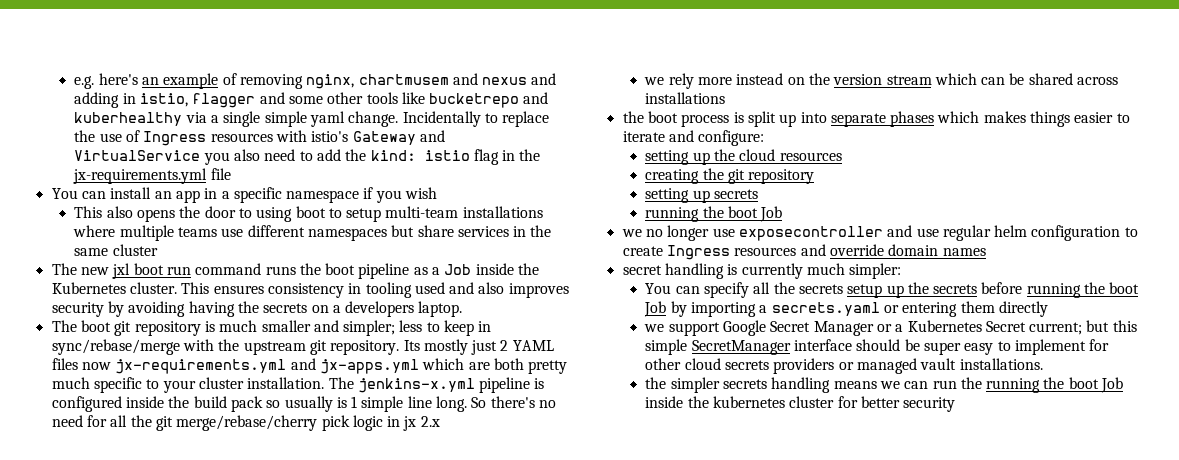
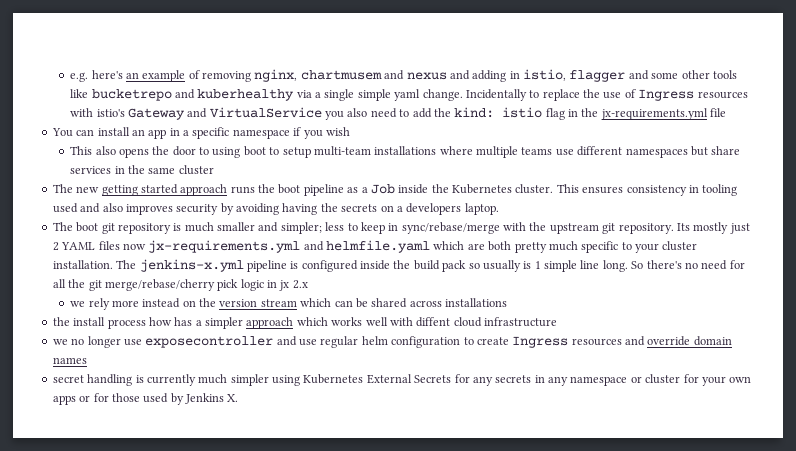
- The new jxl boot run command runs the boot pipeline as a Job inside the Kubernetes cluster.
+ The new getting started approach runs the boot pipeline as a Job inside the Kubernetes cluster.
- Its mostly just 2 YAML files now jx-requirements.yml and jx-apps.yml which are both pretty much specific to your cluster installation.
+ Its mostly just 2 YAML files now jx-requirements.yml and helmfile.yaml which are both pretty much specific to your cluster installation.
- the boot process is split up into separate phases which makes things easier to iterate and configure:
- setting up the cloud resources
- creating the git repository
- setting up secrets
- running the boot Job
+ the install process how has a simpler approach which works well with diffent cloud infrastructure
- secret handling is currently much simpler:
- You can specify all the secrets setup up the secrets before running the boot Job by importing a secrets.yaml or entering them directly
- we support Google Secret Manager or a Kubernetes Secret current; but this simple SecretManager interface should be super easy to implement for other cloud secrets providers or managed vault installations.
- the simpler secrets handling means we can run the running the boot Job inside the kubernetes cluster for better security
+ secret handling is currently much simpler using Kubernetes External Secrets for any secrets in any namespace or cluster for your own apps or for those used by Jenkins X.

